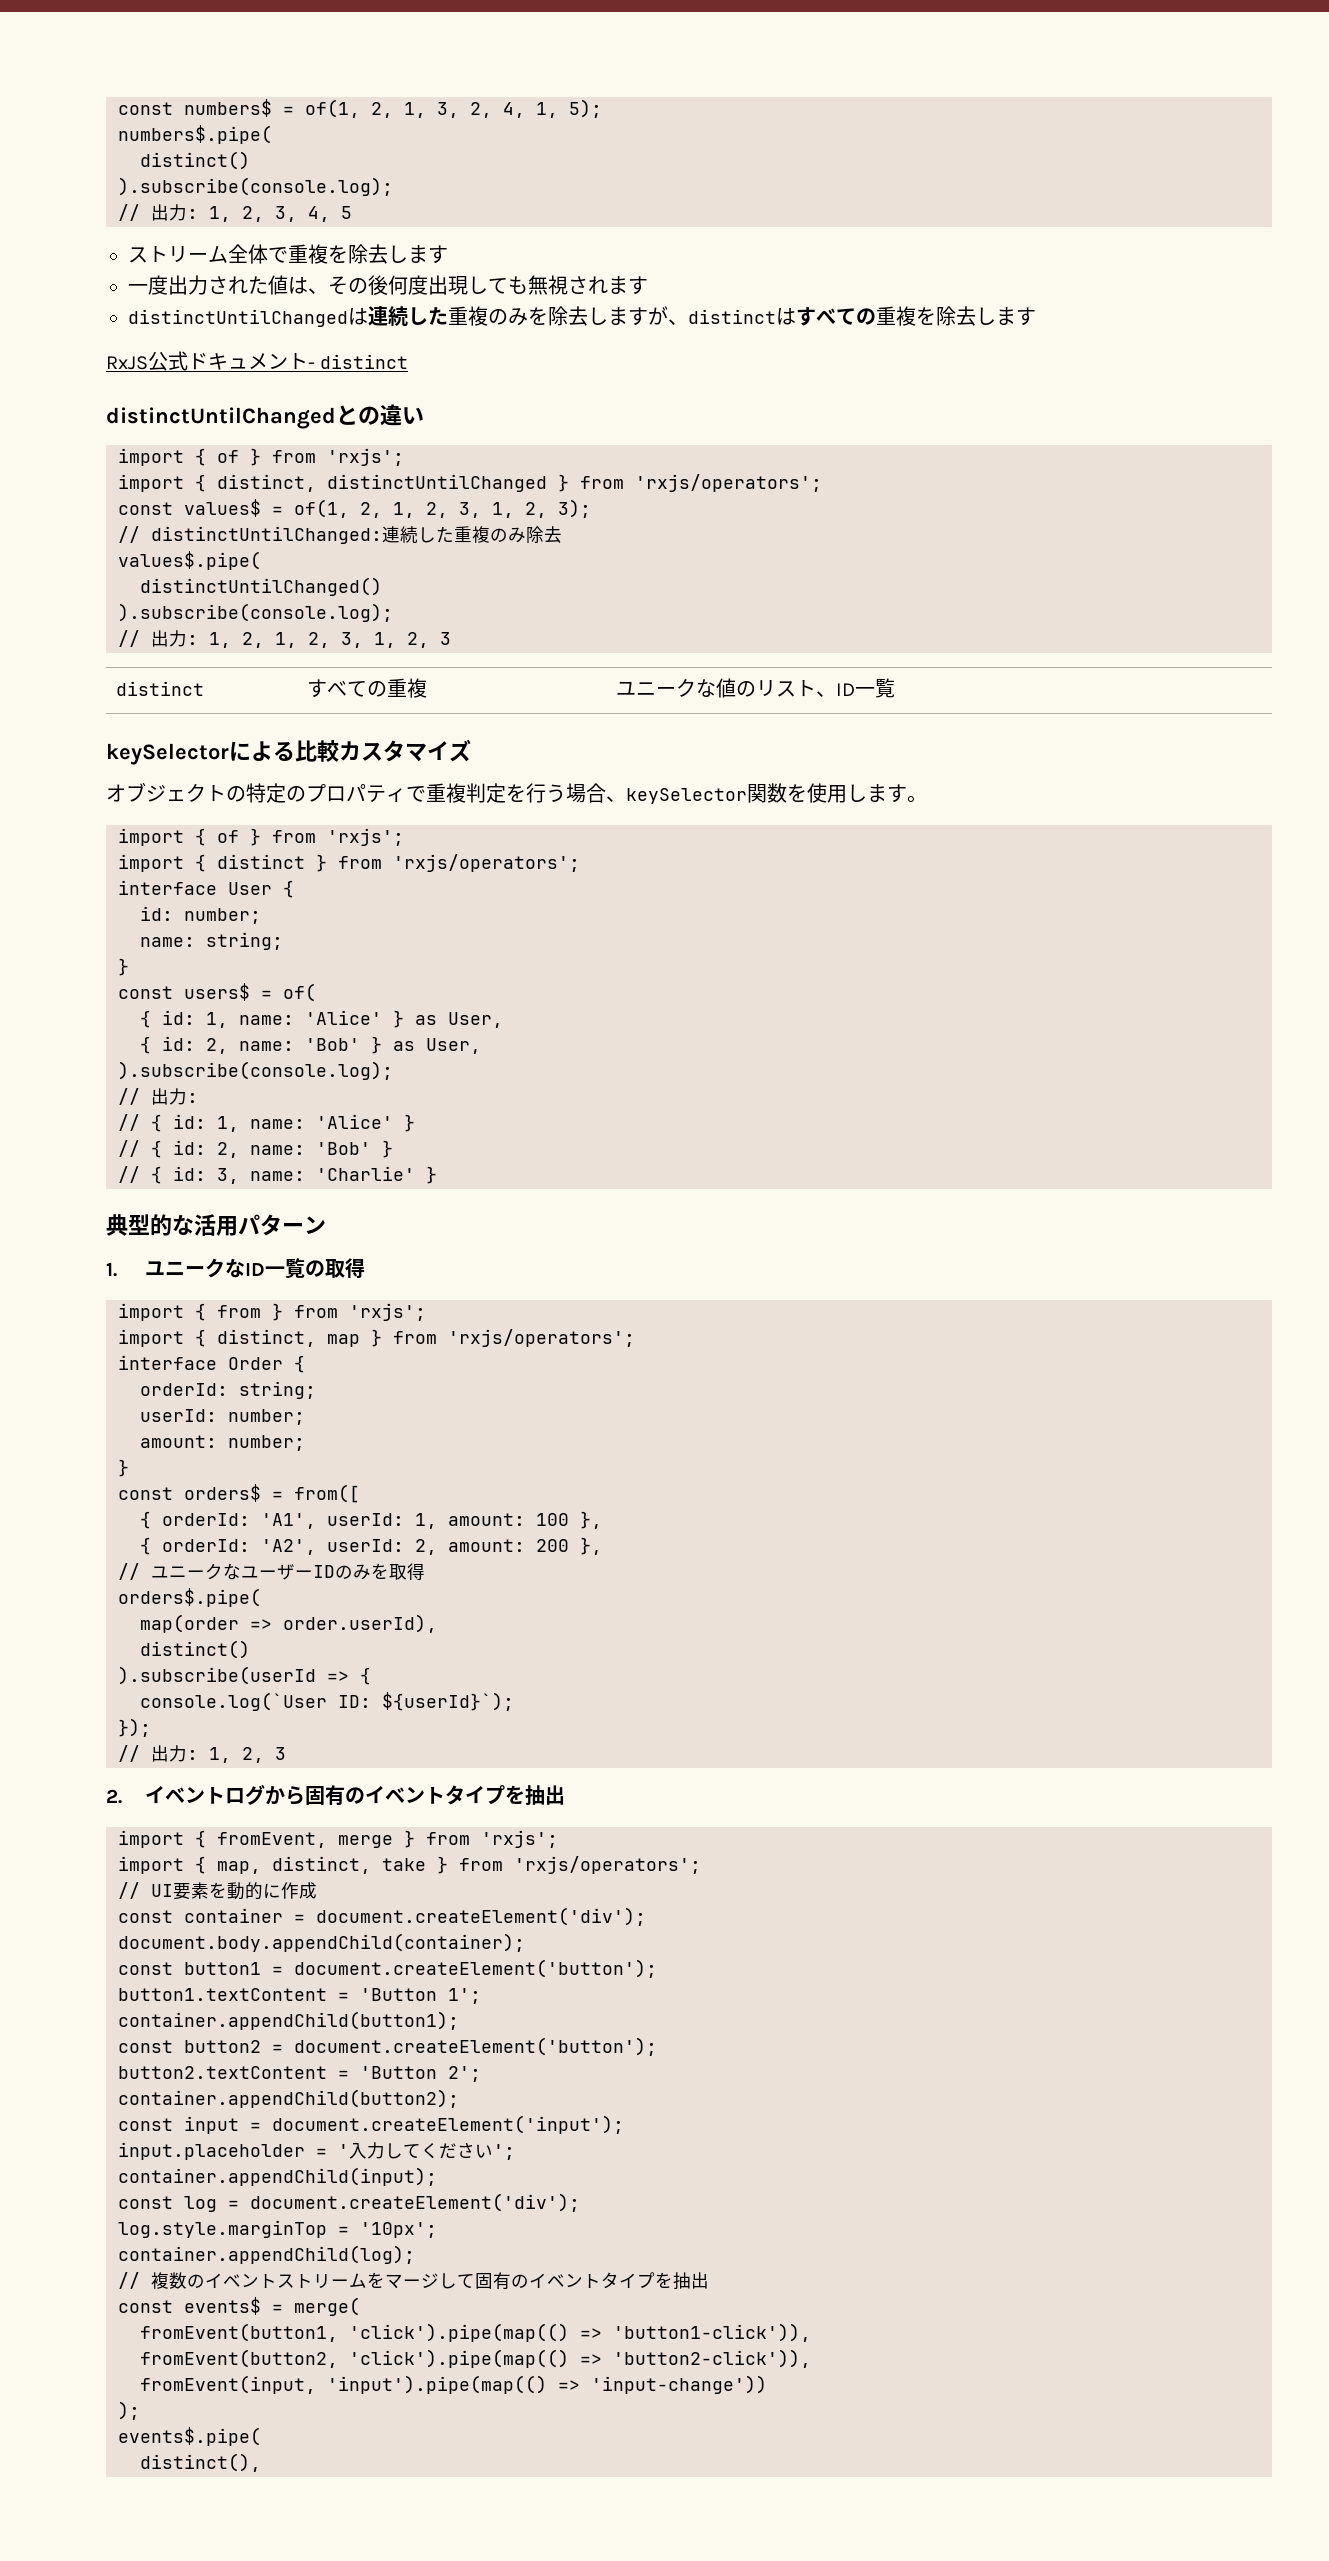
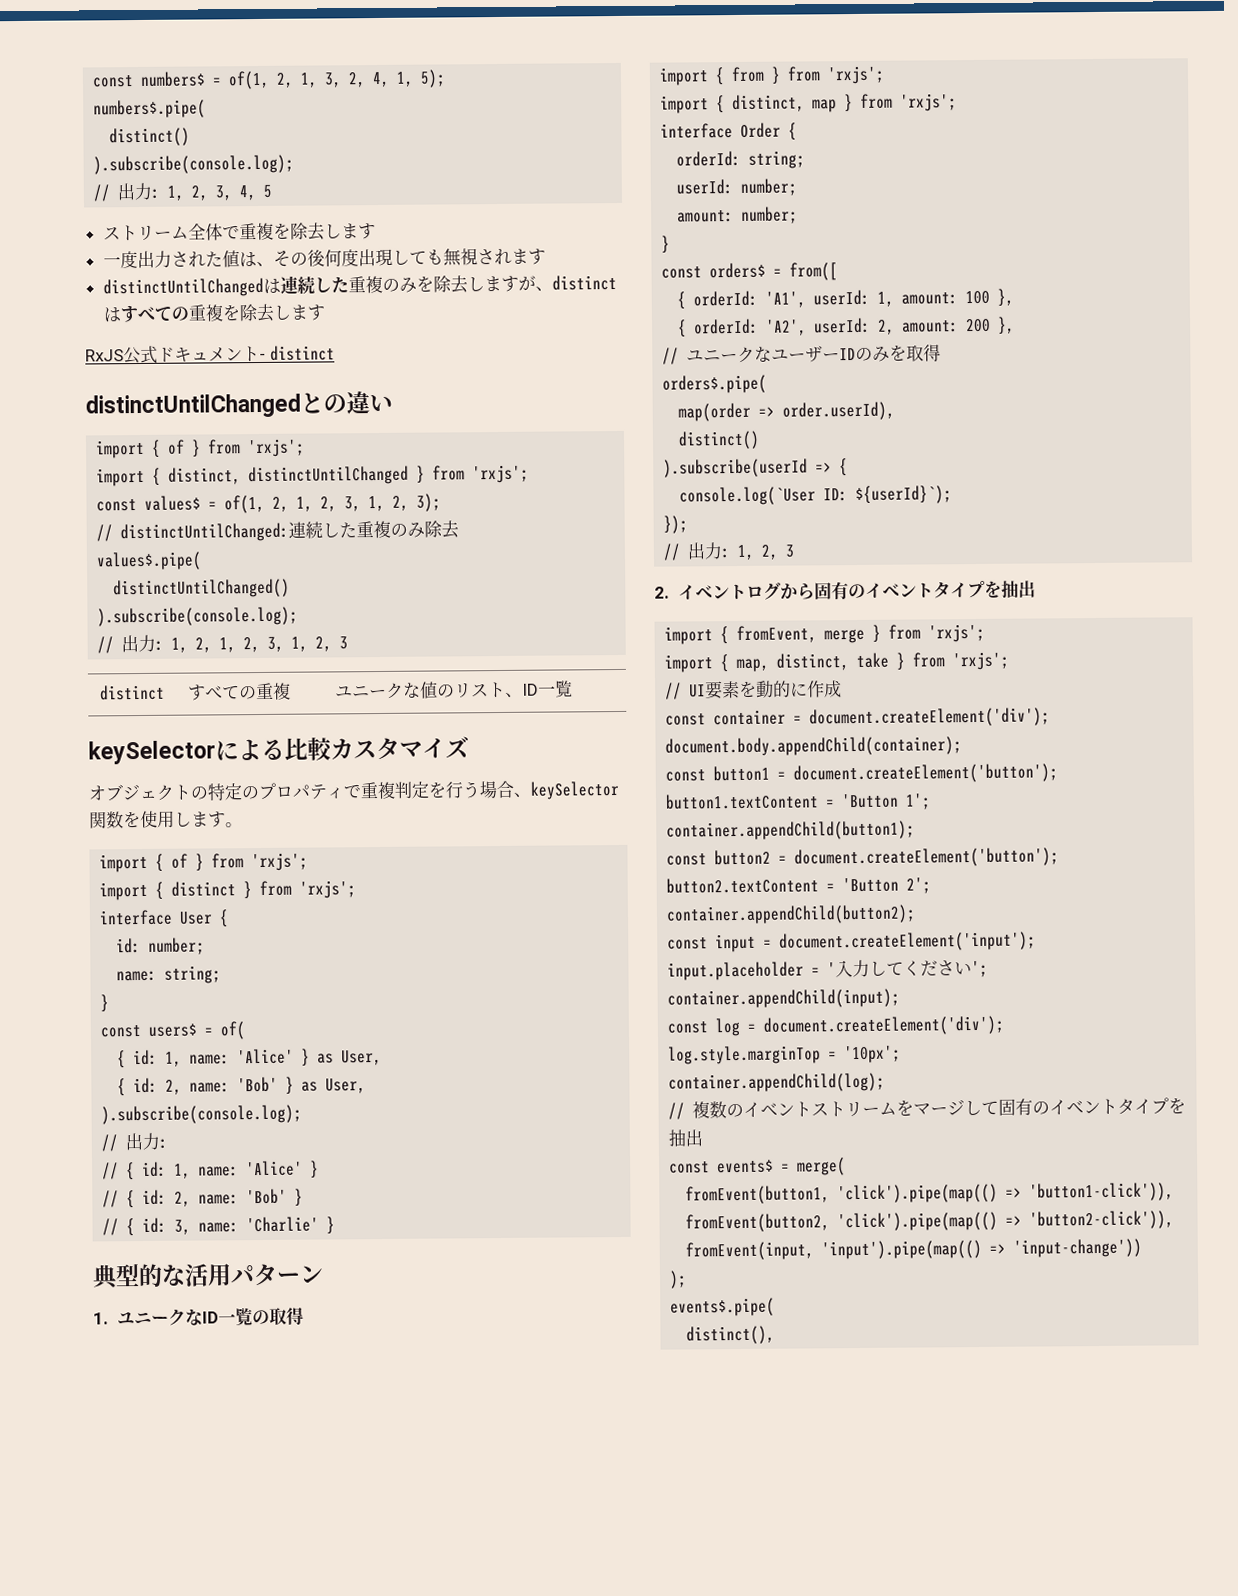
- import { distinct, distinctUntilChanged } from 'rxjs/operators';
+ import { distinct, distinctUntilChanged } from 'rxjs';
- import { distinct } from 'rxjs/operators';
+ import { distinct } from 'rxjs';
- import { distinct, map } from 'rxjs/operators';
+ import { distinct, map } from 'rxjs';
- import { map, distinct, take } from 'rxjs/operators';
+ import { map, distinct, take } from 'rxjs';

